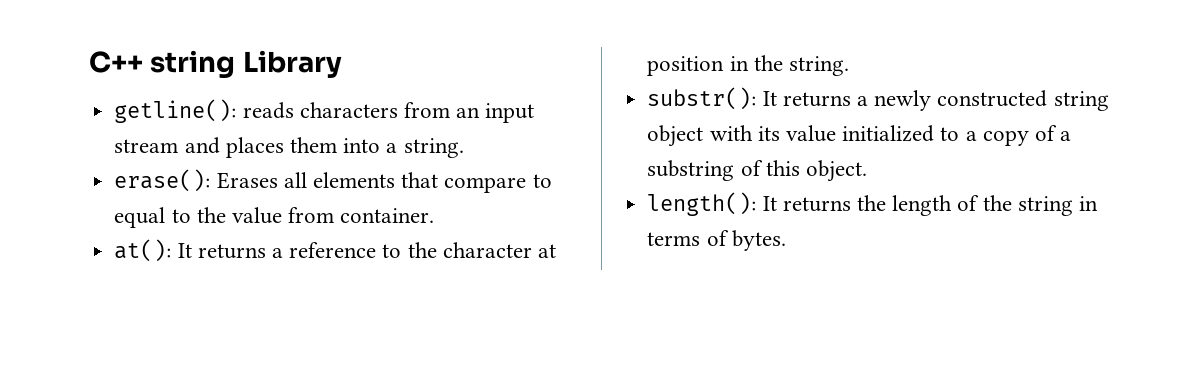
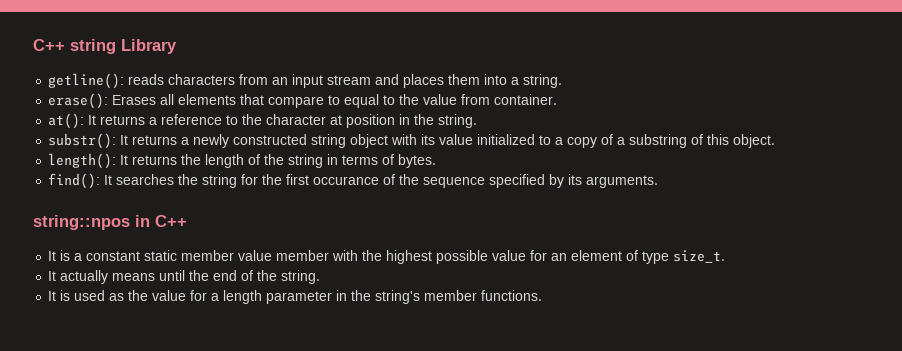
+ find(): It searches the string for the first occurance of the sequence specified by its arguments.
+ string::npos in C++
+ It is a constant static member value member with the highest possible value for an element of type size_t.
+ It actually means until the end of the string.
+ It is used as the value for a length parameter in the string's member functions.

